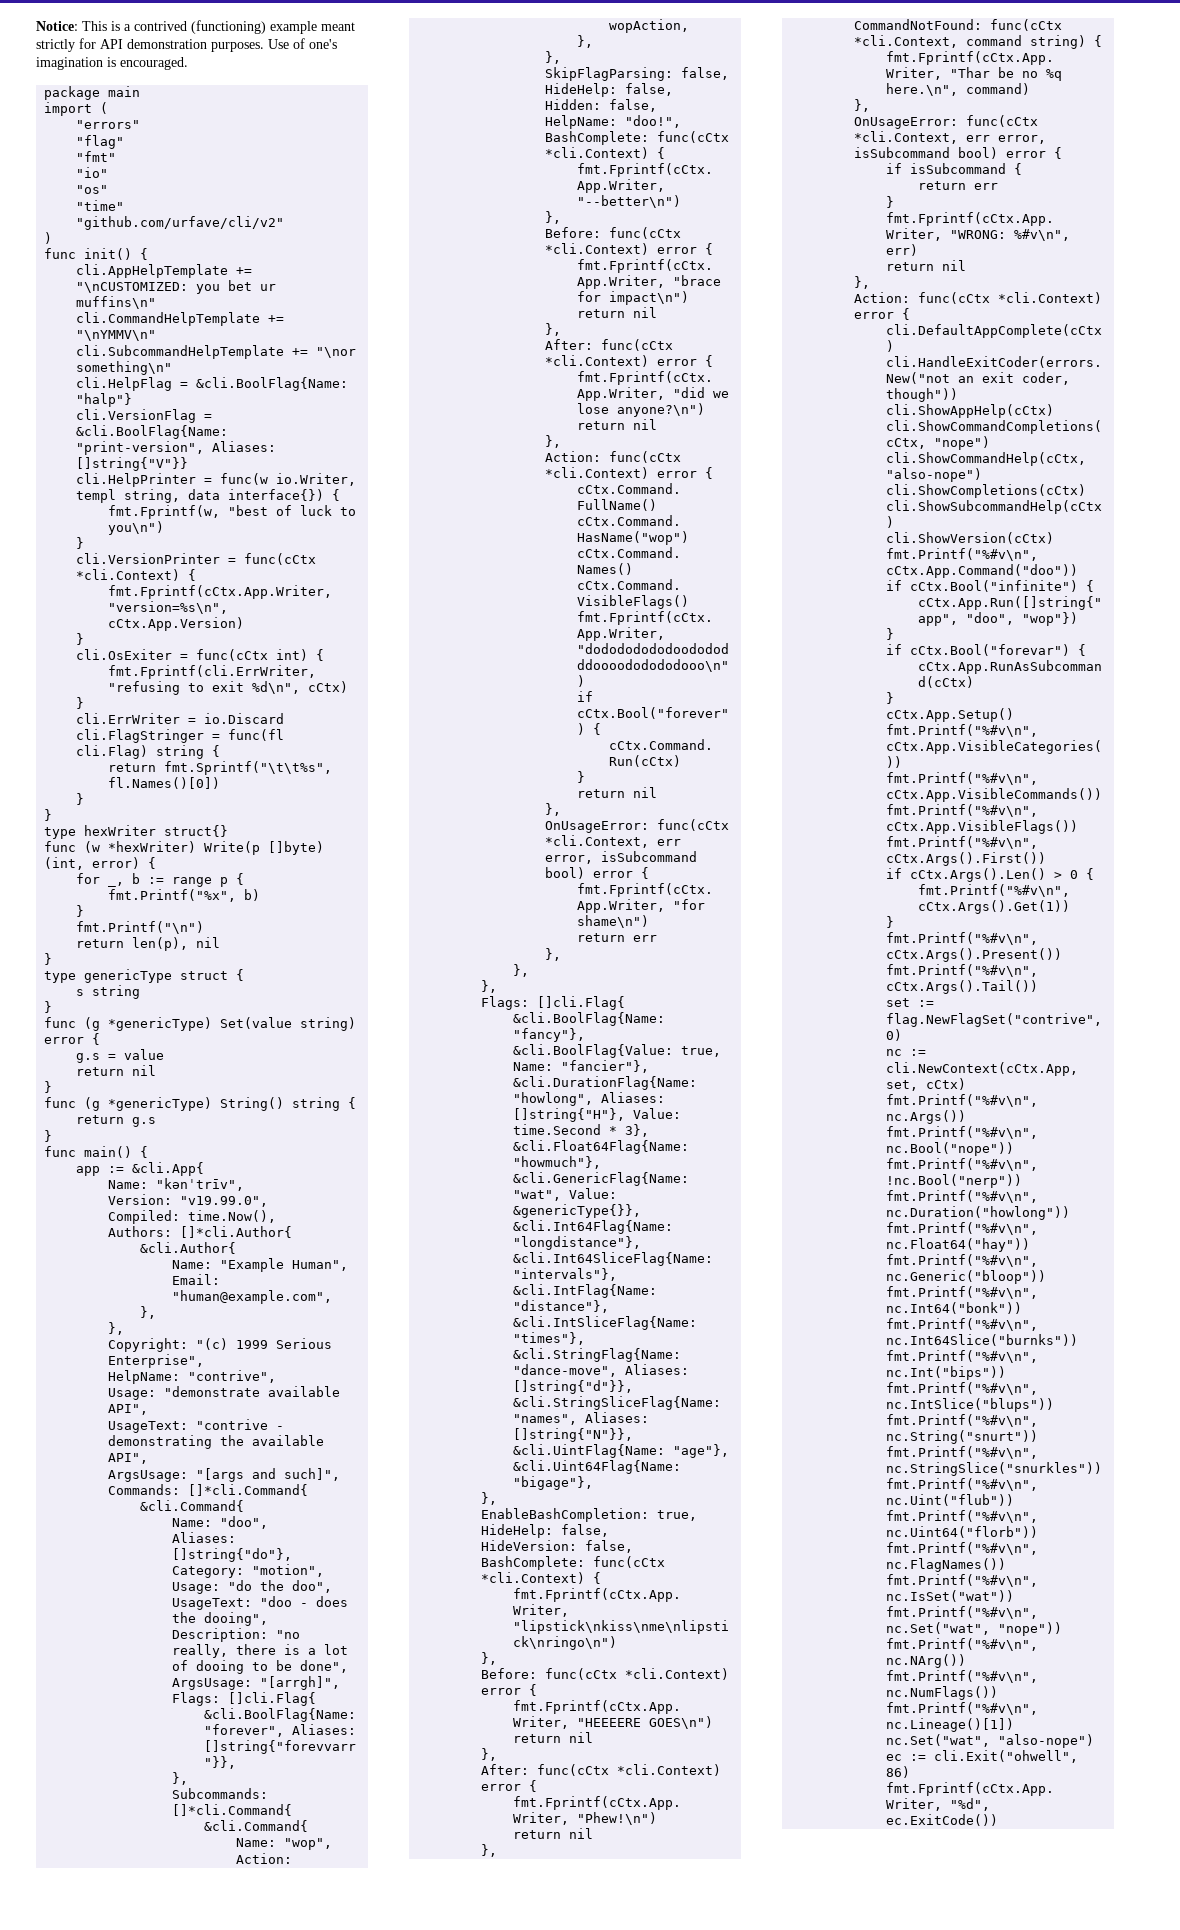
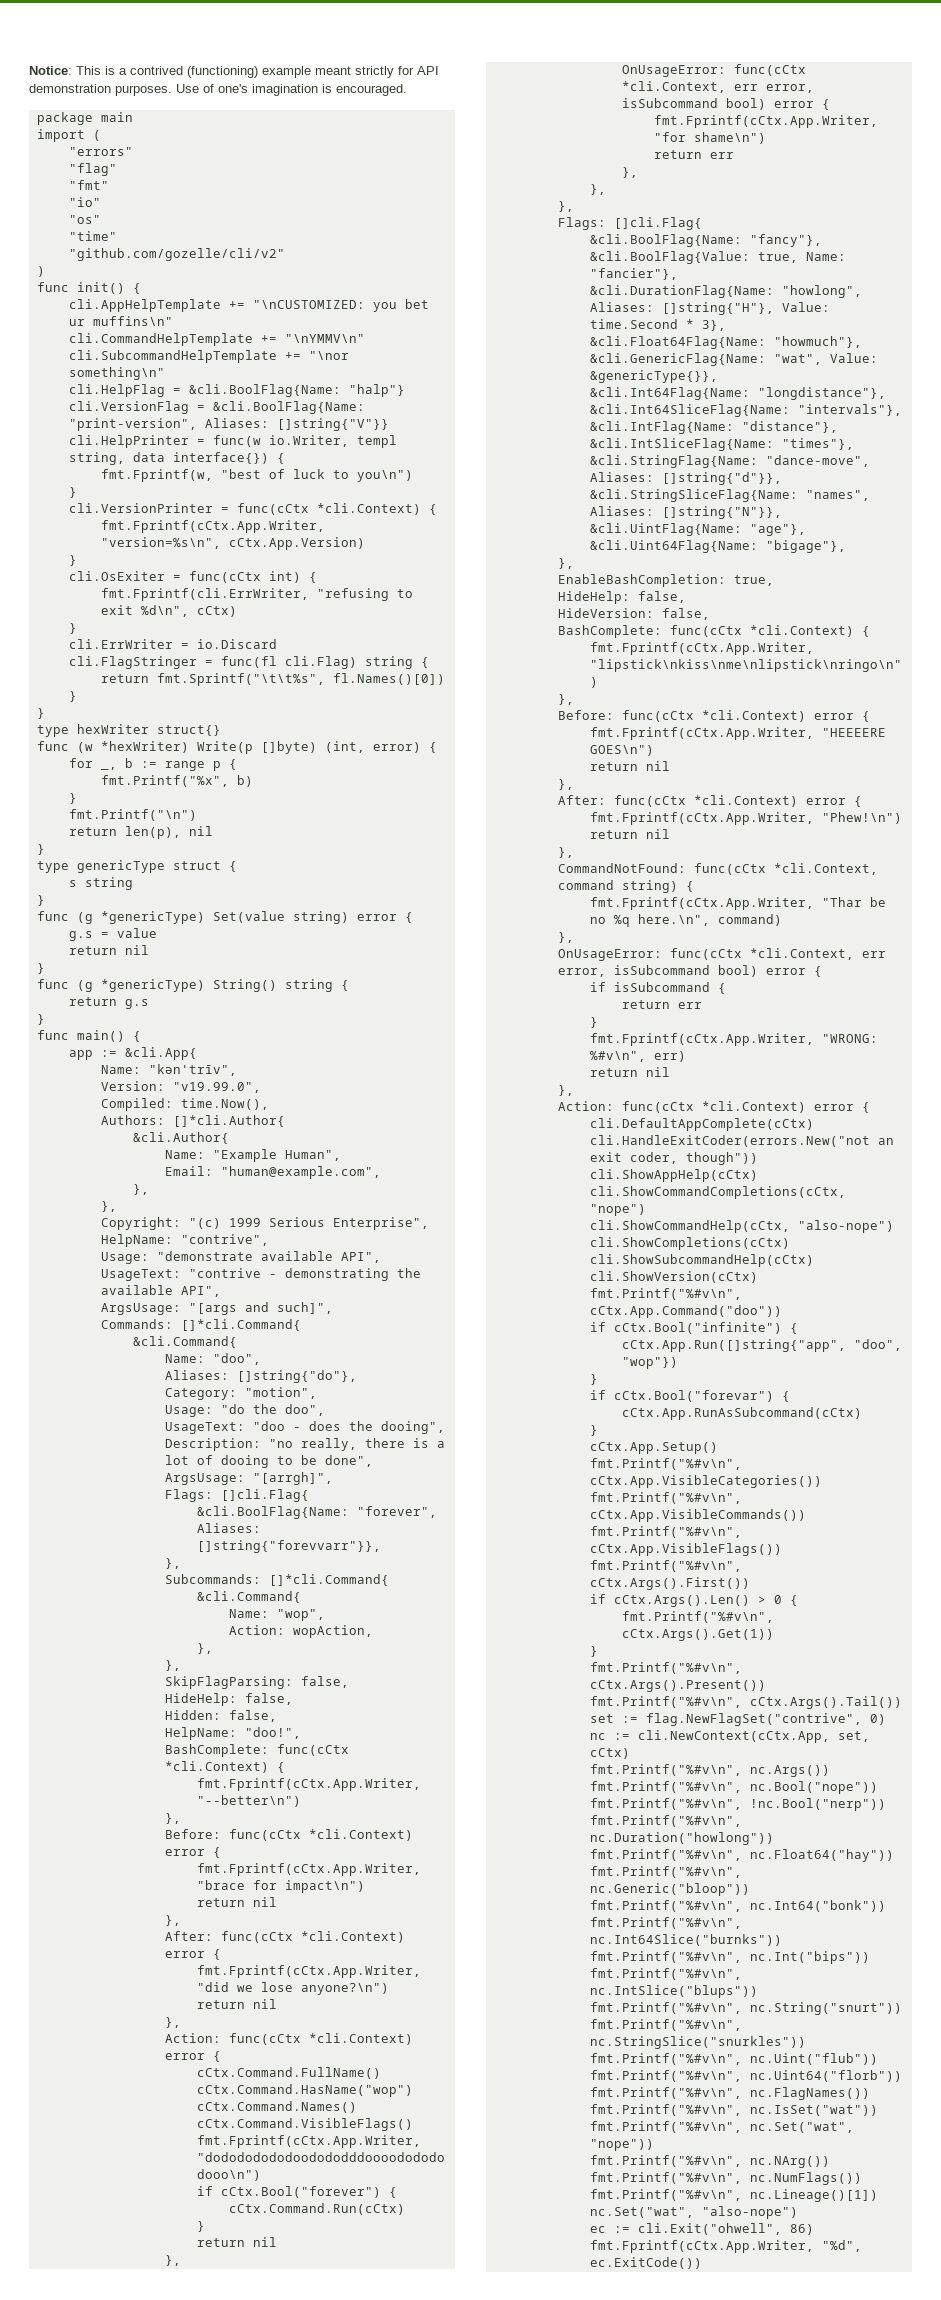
- "github.com/urfave/cli/v2"
+ "github.com/gozelle/cli/v2"

